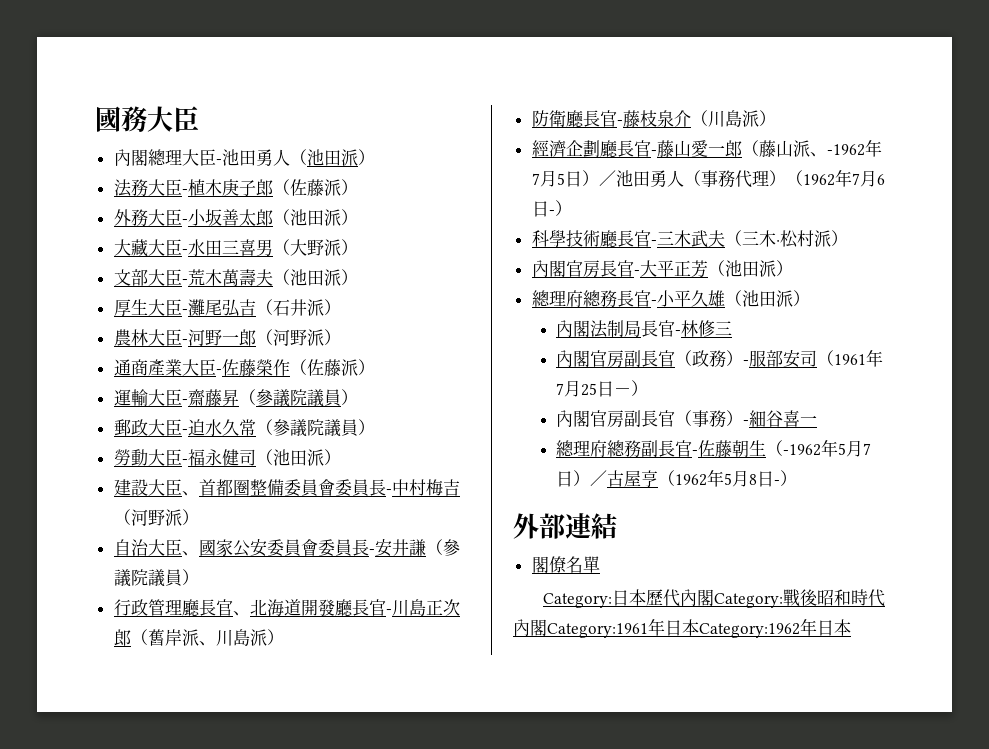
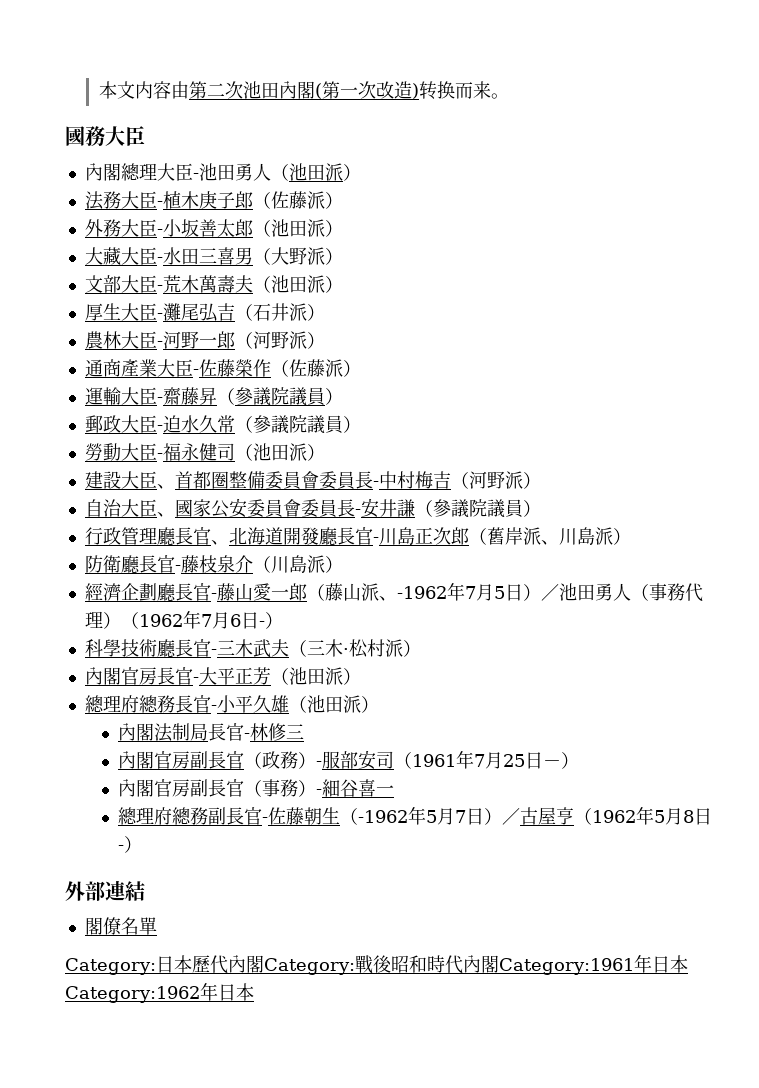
+ 本文内容由第二次池田內閣(第一次改造)转换而来。

